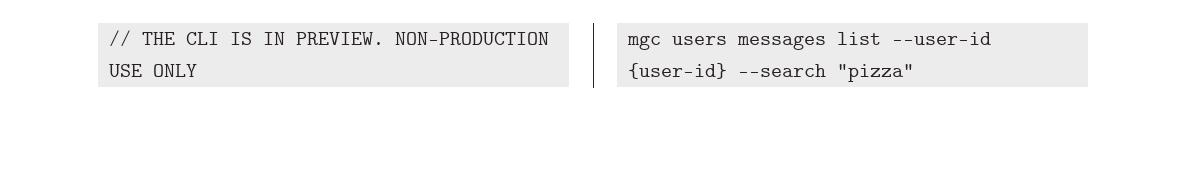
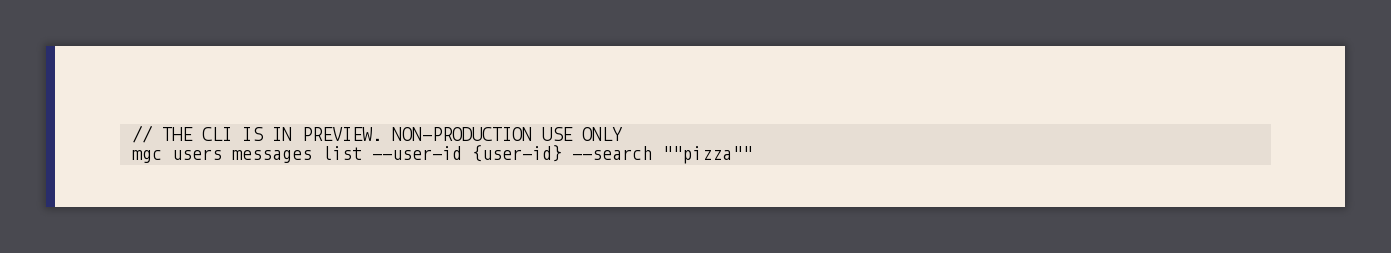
- mgc users messages list --user-id {user-id} --search "pizza"
+ mgc users messages list --user-id {user-id} --search ""pizza""

